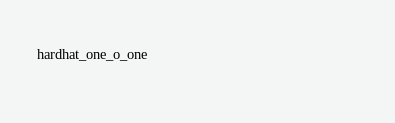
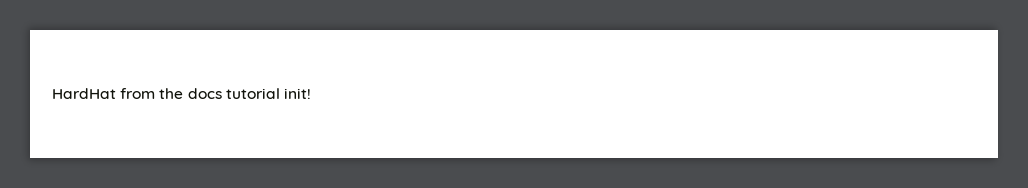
- hardhat_one_o_one
+ HardHat from the docs tutorial init!

